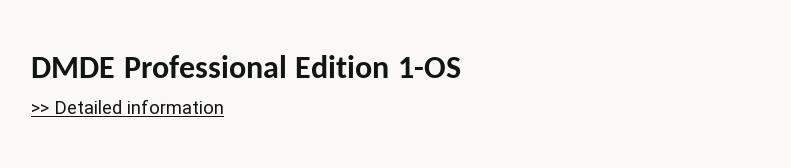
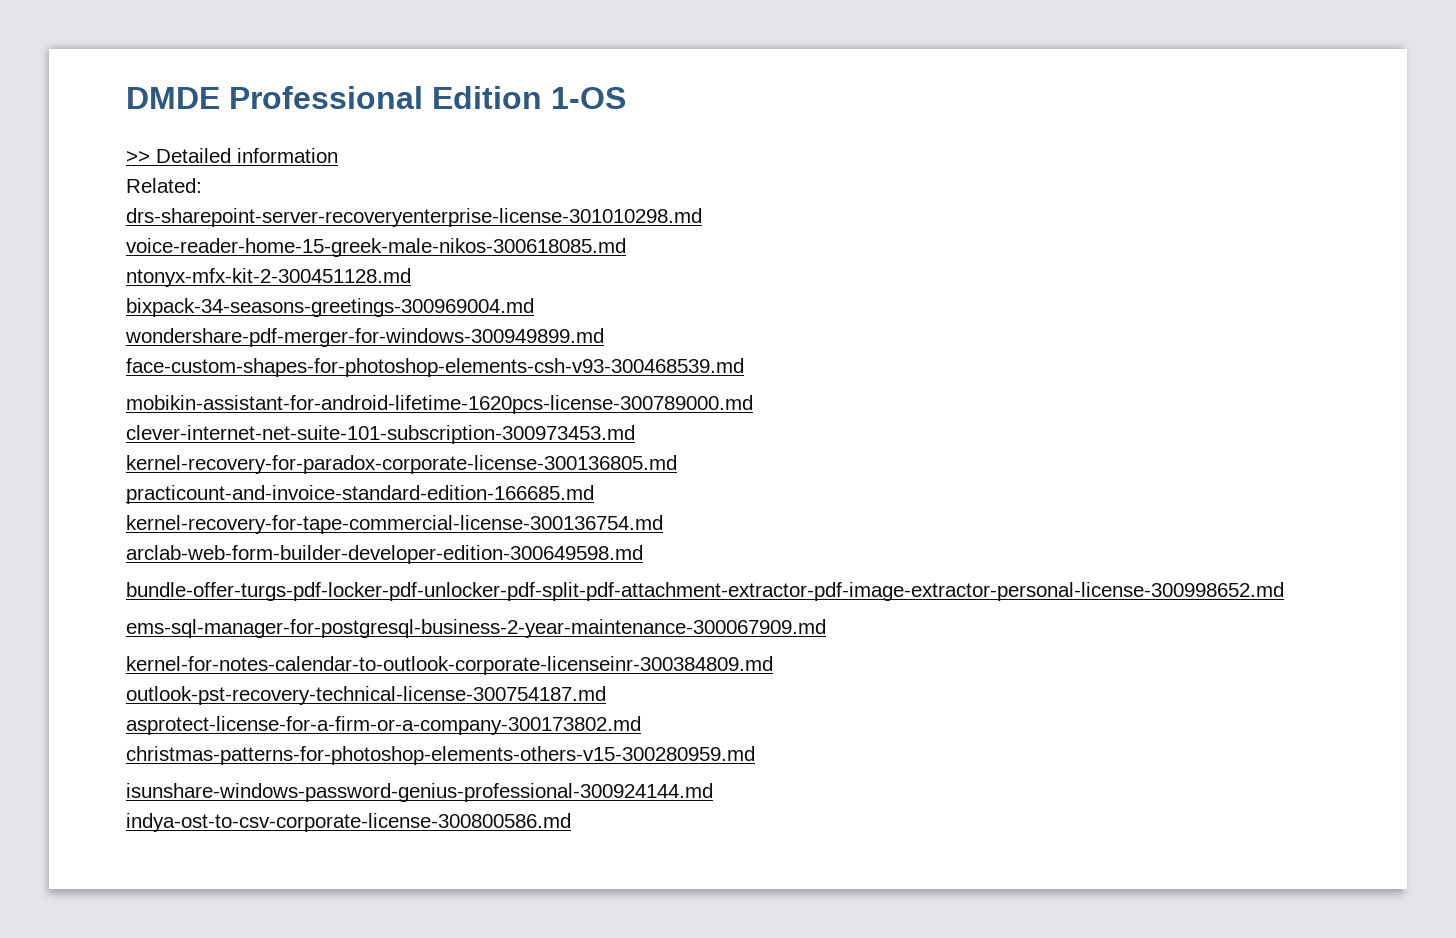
+ Related:
+ drs-sharepoint-server-recoveryenterprise-license-301010298.md
+ voice-reader-home-15-greek-male-nikos-300618085.md
+ ntonyx-mfx-kit-2-300451128.md
+ bixpack-34-seasons-greetings-300969004.md
+ wondershare-pdf-merger-for-windows-300949899.md
+ face-custom-shapes-for-photoshop-elements-csh-v93-300468539.md
+ mobikin-assistant-for-android-lifetime-1620pcs-license-300789000.md
+ clever-internet-net-suite-101-subscription-300973453.md
+ kernel-recovery-for-paradox-corporate-license-300136805.md
+ practicount-and-invoice-standard-edition-166685.md
+ kernel-recovery-for-tape-commercial-license-300136754.md
+ arclab-web-form-builder-developer-edition-300649598.md
+ bundle-offer-turgs-pdf-locker-pdf-unlocker-pdf-split-pdf-attachment-extractor-pdf-image-extractor-personal-license-300998652.md
+ ems-sql-manager-for-postgresql-business-2-year-maintenance-300067909.md
+ kernel-for-notes-calendar-to-outlook-corporate-licenseinr-300384809.md
+ outlook-pst-recovery-technical-license-300754187.md
+ asprotect-license-for-a-firm-or-a-company-300173802.md
+ christmas-patterns-for-photoshop-elements-others-v15-300280959.md
+ isunshare-windows-password-genius-professional-300924144.md
+ indya-ost-to-csv-corporate-license-300800586.md

